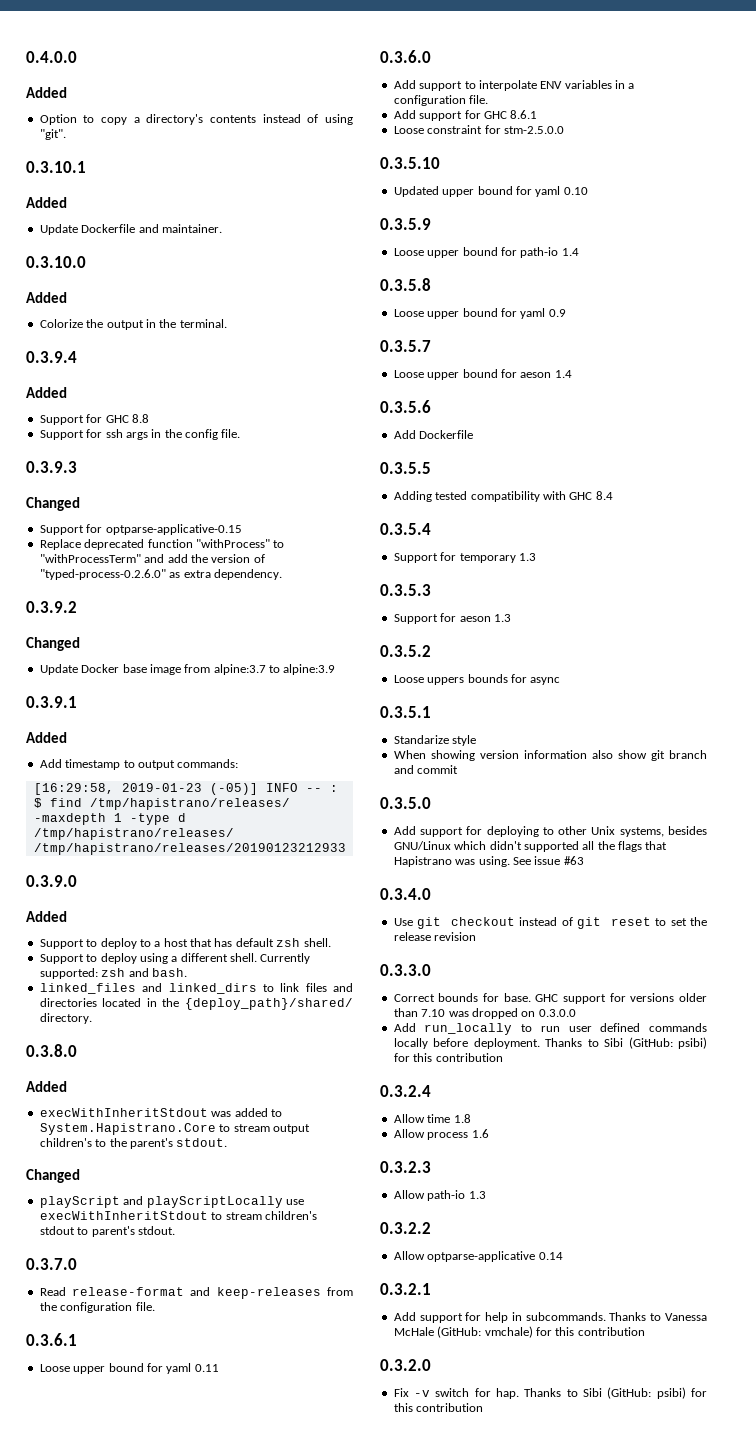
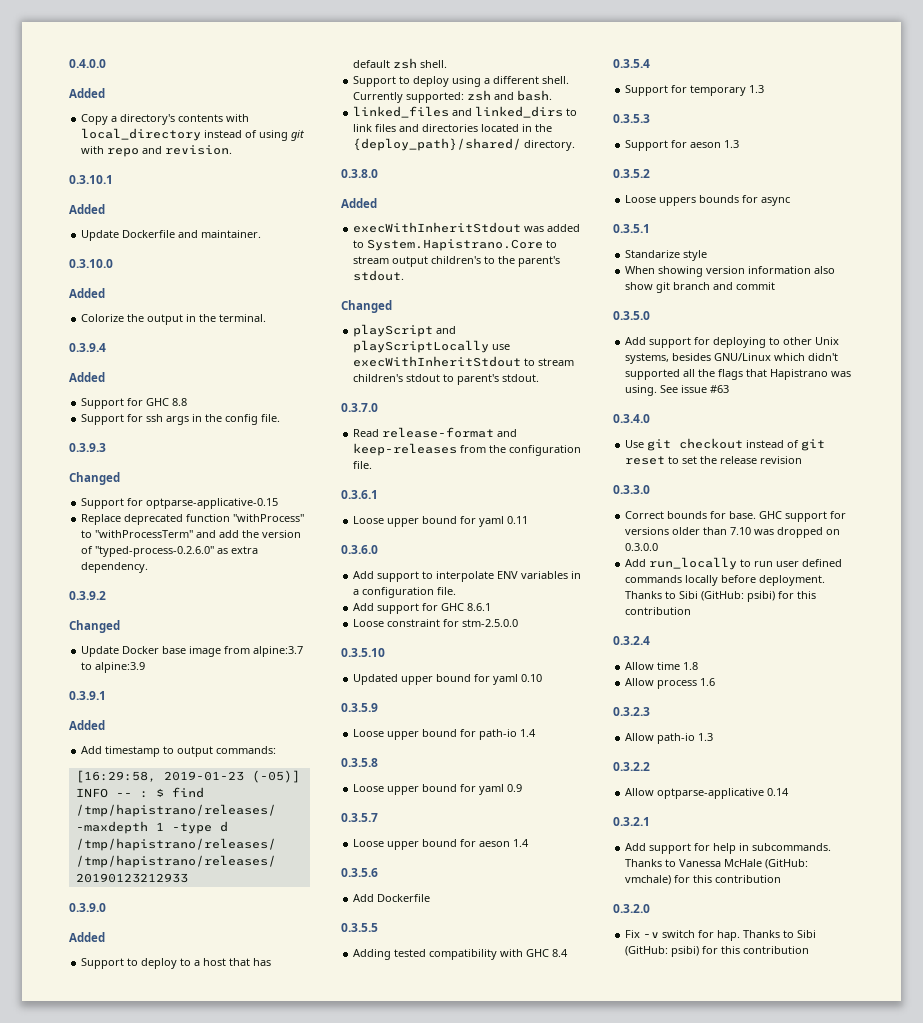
- Option to copy a directory's contents instead of using "git".
+ Copy a directory's contents with local_directory instead of using git with repo and revision.

